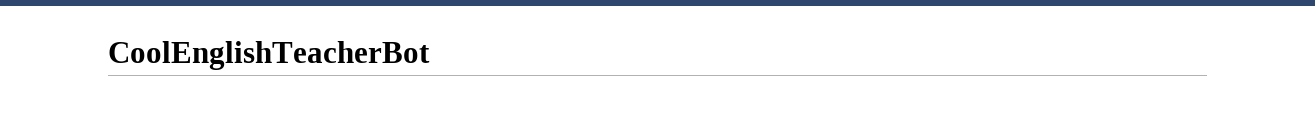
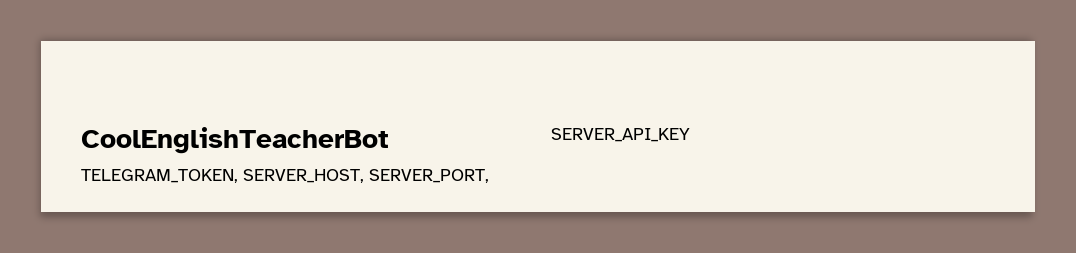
+ TELEGRAM_TOKEN, SERVER_HOST, SERVER_PORT, SERVER_API_KEY

